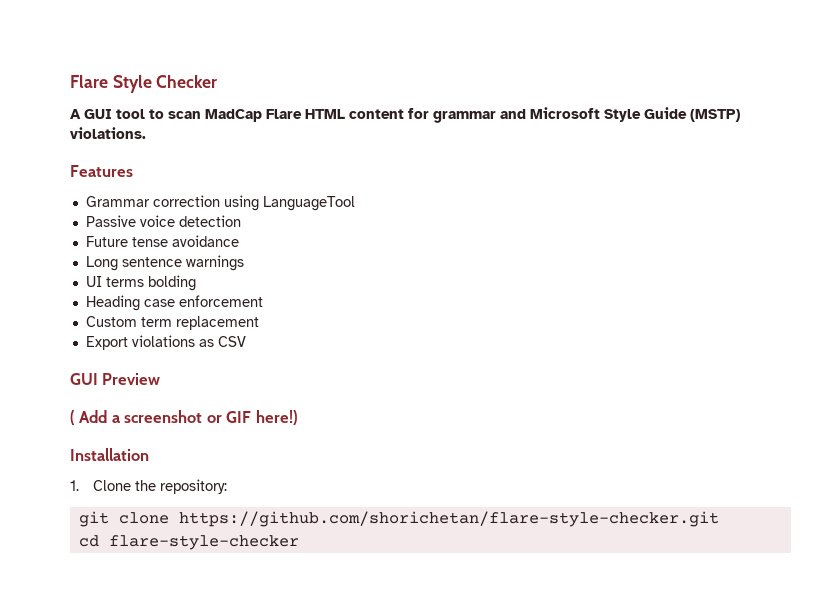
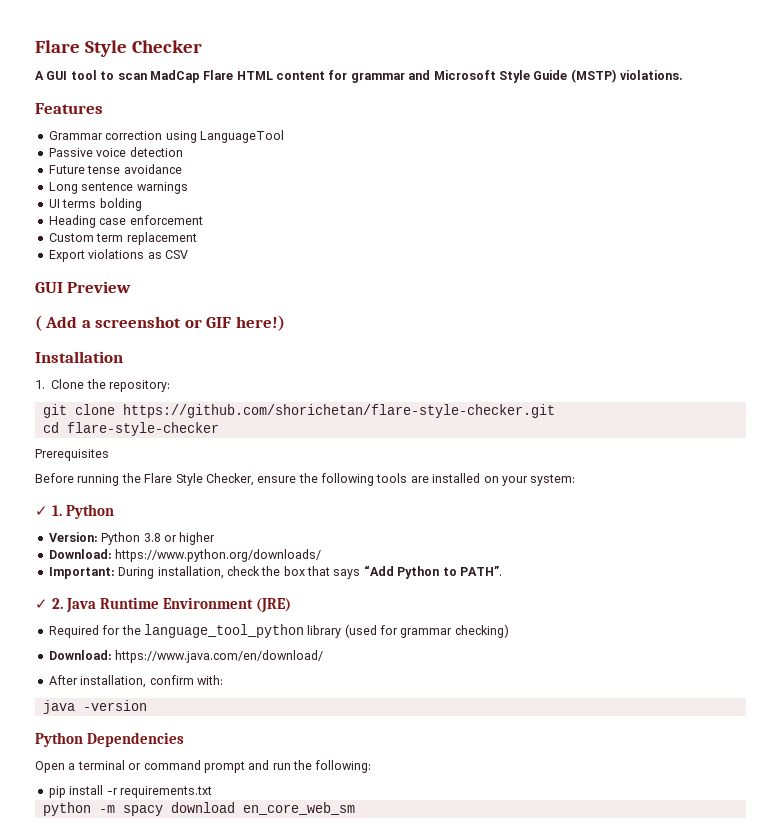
+ Prerequisites
+ Before running the Flare Style Checker, ensure the following tools are installed on your system:
+ ✓ 1. Python
+ Version: Python 3.8 or higher
+ Download: https://www.python.org/downloads/
+ Important: During installation, check the box that says “Add Python to PATH”.
+ ✓ 2. Java Runtime Environment (JRE)
+ Required for the language_tool_python library (used for grammar checking)
+ Download: https://www.java.com/en/download/
+ After installation, confirm with:
+ java -version
+ Python Dependencies
+ Open a terminal or command prompt and run the following:
+ pip install -r requirements.txt
+ python -m spacy download en_core_web_sm

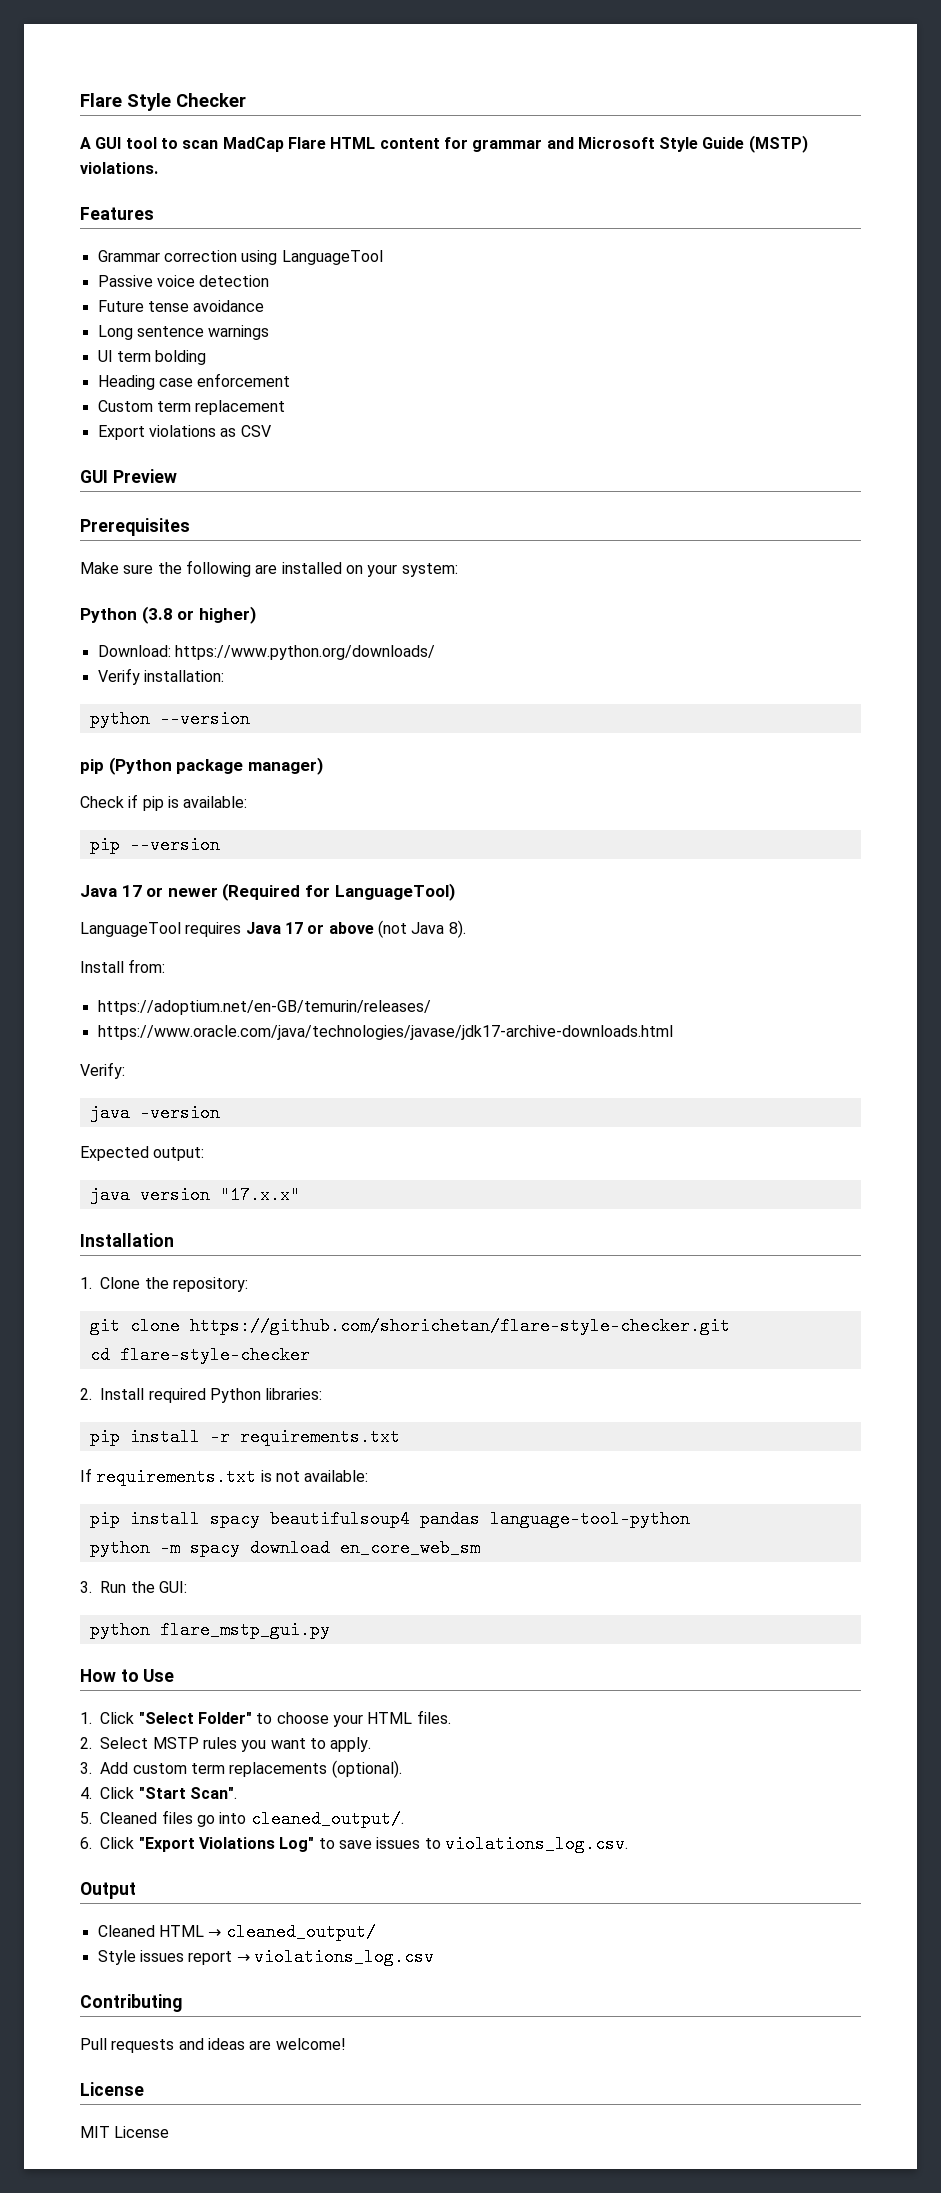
- UI terms bolding
+ UI term bolding
- ( Add a screenshot or GIF here!)
+ Prerequisites
+ Make sure the following are installed on your system:
+ Python (3.8 or higher)
+ Download: https://www.python.org/downloads/
+ Verify installation:
+ python --version
+ pip (Python package manager)
+ Check if pip is available:
+ pip --version
+ Java 17 or newer (Required for LanguageTool)
+ LanguageTool requires Java 17 or above (not Java 8).
+ Install from:
+ https://adoptium.net/en-GB/temurin/releases/
+ https://www.oracle.com/java/technologies/javase/jdk17-archive-downloads.html
+ Verify:
+ java -version
+ Expected output:
+ java version "17.x.x"
- Prerequisites
- Before running the Flare Style Checker, ensure the following tools are installed on your system:
- ✓ 1. Python
- Version: Python 3.8 or higher
- Download: https://www.python.org/downloads/
- Important: During installation, check the box that says “Add Python to PATH”.
- ✓ 2. Java Runtime Environment (JRE)
- Required for the language_tool_python library (used for grammar checking)
- Download: https://www.java.com/en/download/
- After installation, confirm with:
- java -version
- Python Dependencies
- Open a terminal or command prompt and run the following:
+ 2. Install required Python libraries:
  pip install -r requirements.txt
+ If requirements.txt is not available:
+ pip install spacy beautifulsoup4 pandas language-tool-python
+ 3. Run the GUI:
+ python flare_mstp_gui.py
+ How to Use
+ 1. Click "Select Folder" to choose your HTML files.
+ 2. Select MSTP rules you want to apply.
+ 3. Add custom term replacements (optional).
+ 4. Click "Start Scan".
+ 5. Cleaned files go into cleaned_output/.
+ 6. Click "Export Violations Log" to save issues to violations_log.csv.
+ Output
+ Cleaned HTML → cleaned_output/
+ Style issues report → violations_log.csv
+ Contributing
+ Pull requests and ideas are welcome!
+ License
+ MIT License

